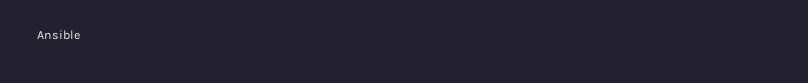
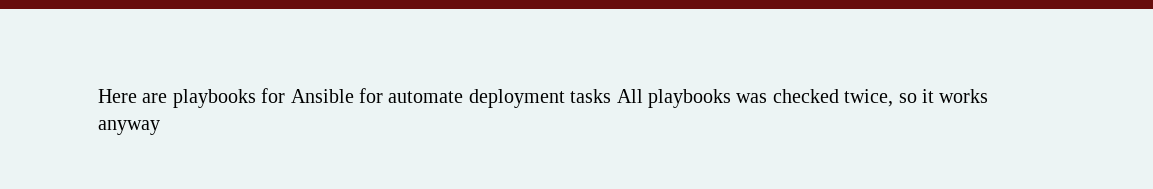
- Ansible
+ Here are playbooks for Ansible for automate deployment tasks All playbooks was checked twice, so it works anyway

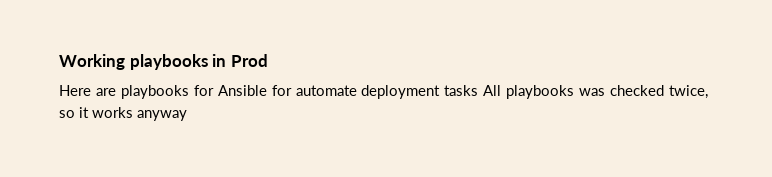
+ Working playbooks in Prod

